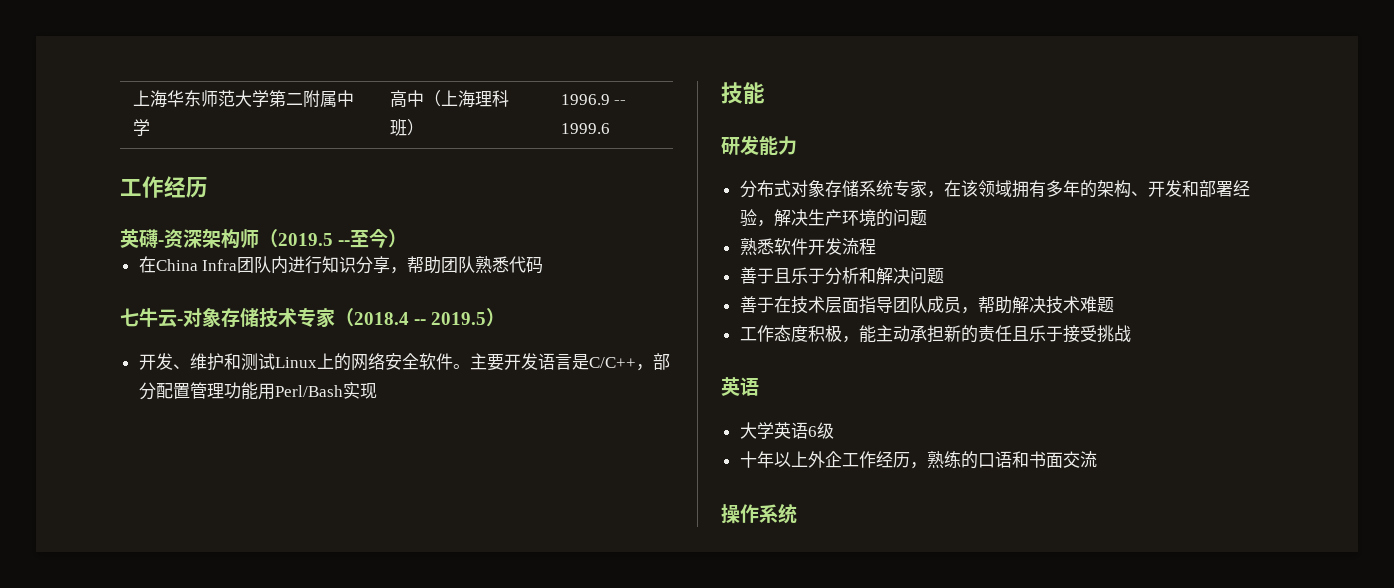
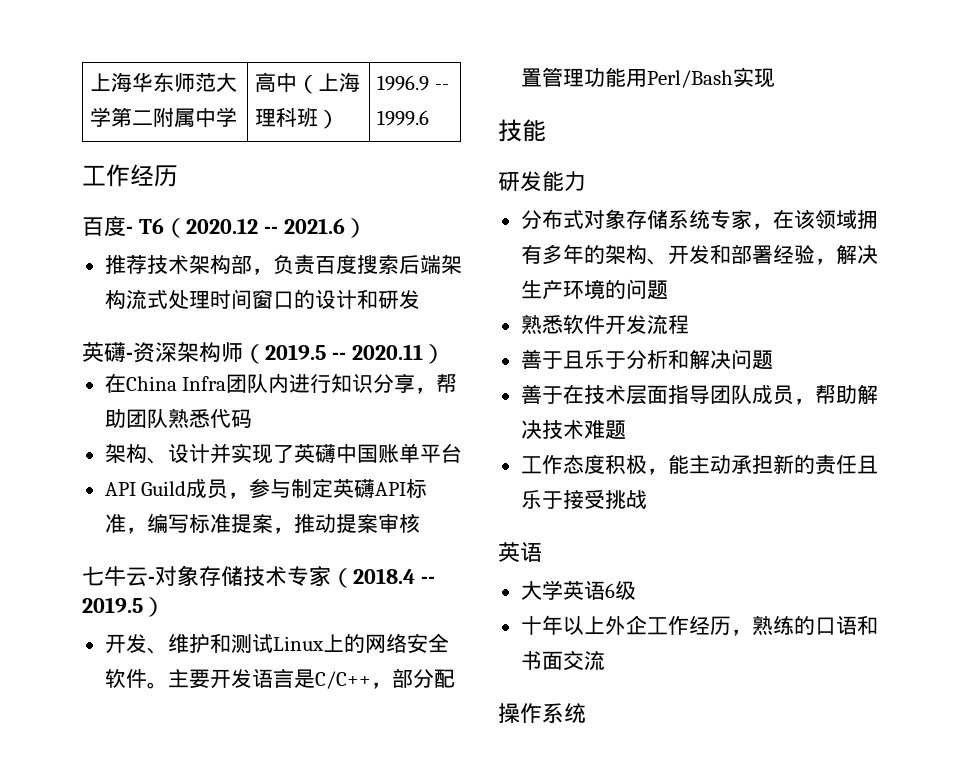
+ 百度- T6（2020.12 -- 2021.6）
+ 推荐技术架构部，负责百度搜索后端架构流式处理时间窗口的设计和研发
- 英礴-资深架构师（2019.5 --至今）
+ 英礴-资深架构师（2019.5 -- 2020.11）
+ 架构、设计并实现了英礴中国账单平台
+ API Guild成员，参与制定英礴API标准，编写标准提案，推动提案审核

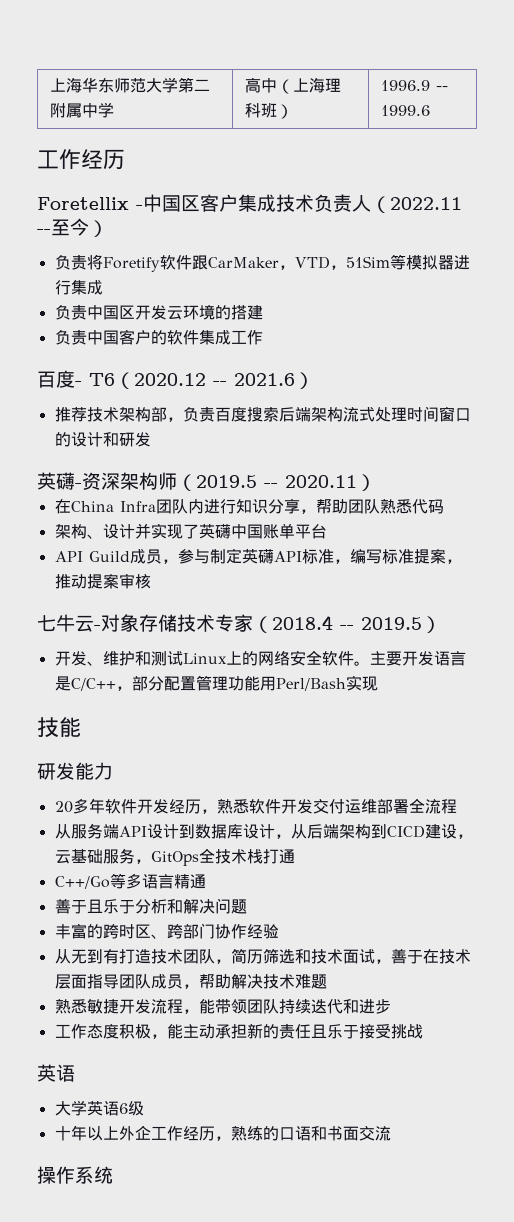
+ Foretellix -中国区客户集成技术负责人（2022.11 --至今）
+ 负责将Foretify软件跟CarMaker，VTD，51Sim等模拟器进行集成
+ 负责中国区开发云环境的搭建
+ 负责中国客户的软件集成工作
- 分布式对象存储系统专家，在该领域拥有多年的架构、开发和部署经验，解决生产环境的问题
- 熟悉软件开发流程
+ 20多年软件开发经历，熟悉软件开发交付运维部署全流程
+ 从服务端API设计到数据库设计，从后端架构到CICD建设，云基础服务，GitOps全技术栈打通
+ C++/Go等多语言精通
- 善于在技术层面指导团队成员，帮助解决技术难题
+ 丰富的跨时区、跨部门协作经验
+ 从无到有打造技术团队，简历筛选和技术面试，善于在技术层面指导团队成员，帮助解决技术难题
+ 熟悉敏捷开发流程，能带领团队持续迭代和进步

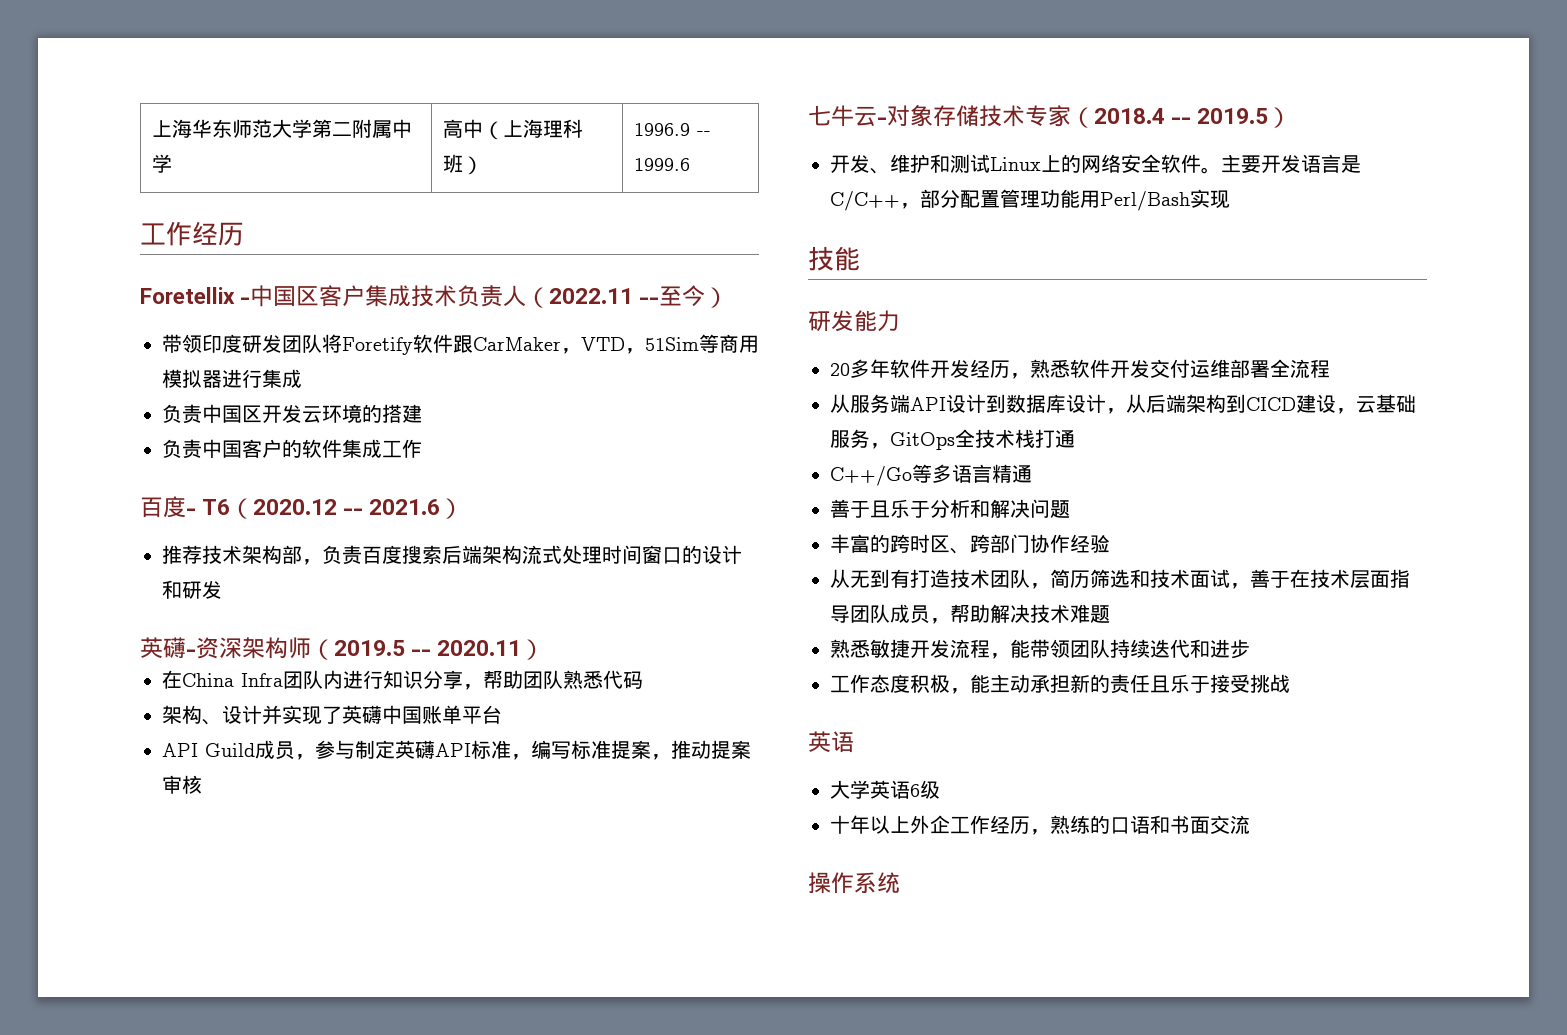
- 负责将Foretify软件跟CarMaker，VTD，51Sim等模拟器进行集成
+ 带领印度研发团队将Foretify软件跟CarMaker，VTD，51Sim等商用模拟器进行集成

